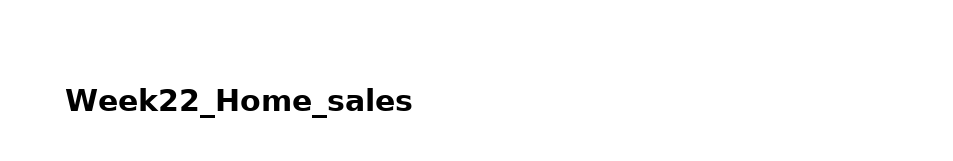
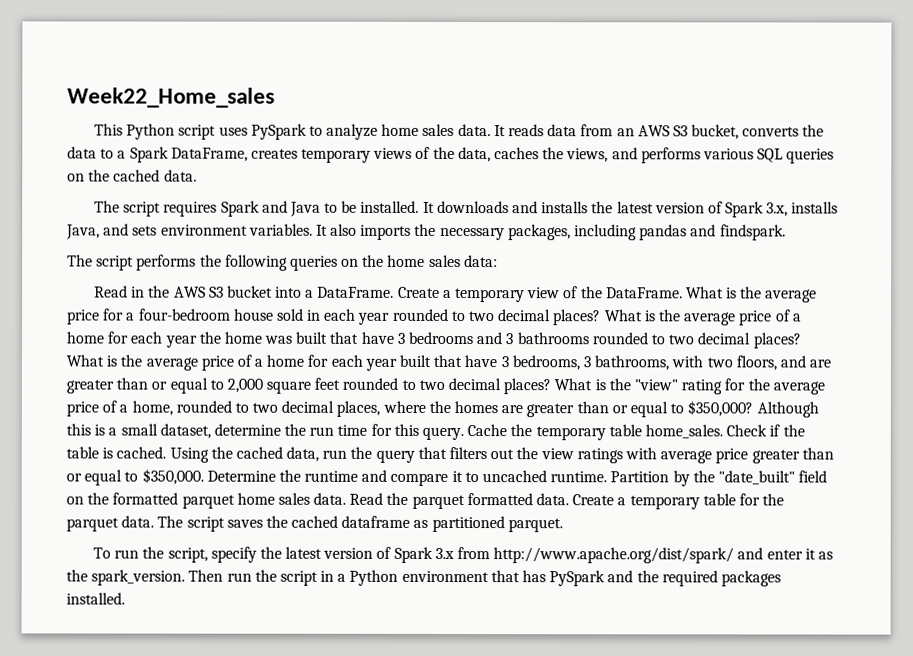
+ This Python script uses PySpark to analyze home sales data. It reads data from an AWS S3 bucket, converts the data to a Spark DataFrame, creates temporary views of the data, caches the views, and performs various SQL queries on the cached data.
+ The script requires Spark and Java to be installed. It downloads and installs the latest version of Spark 3.x, installs Java, and sets environment variables. It also imports the necessary packages, including pandas and findspark.
+ The script performs the following queries on the home sales data:
+ Read in the AWS S3 bucket into a DataFrame. Create a temporary view of the DataFrame. What is the average price for a four-bedroom house sold in each year rounded to two decimal places? What is the average price of a home for each year the home was built that have 3 bedrooms and 3 bathrooms rounded to two decimal places? What is the average price of a home for each year built that have 3 bedrooms, 3 bathrooms, with two floors, and are greater than or equal to 2,000 square feet rounded to two decimal places? What is the "view" rating for the average price of a home, rounded to two decimal places, where the homes are greater than or equal to $350,000? Although this is a small dataset, determine the run time for this query. Cache the temporary table home_sales. Check if the table is cached. Using the cached data, run the query that filters out the view ratings with average price greater than or equal to $350,000. Determine the runtime and compare it to uncached runtime. Partition by the "date_built" field on the formatted parquet home sales data. Read the parquet formatted data. Create a temporary table for the parquet data. The script saves the cached dataframe as partitioned parquet.
+ To run the script, specify the latest version of Spark 3.x from http://www.apache.org/dist/spark/ and enter it as the spark_version. Then run the script in a Python environment that has PySpark and the required packages installed.

